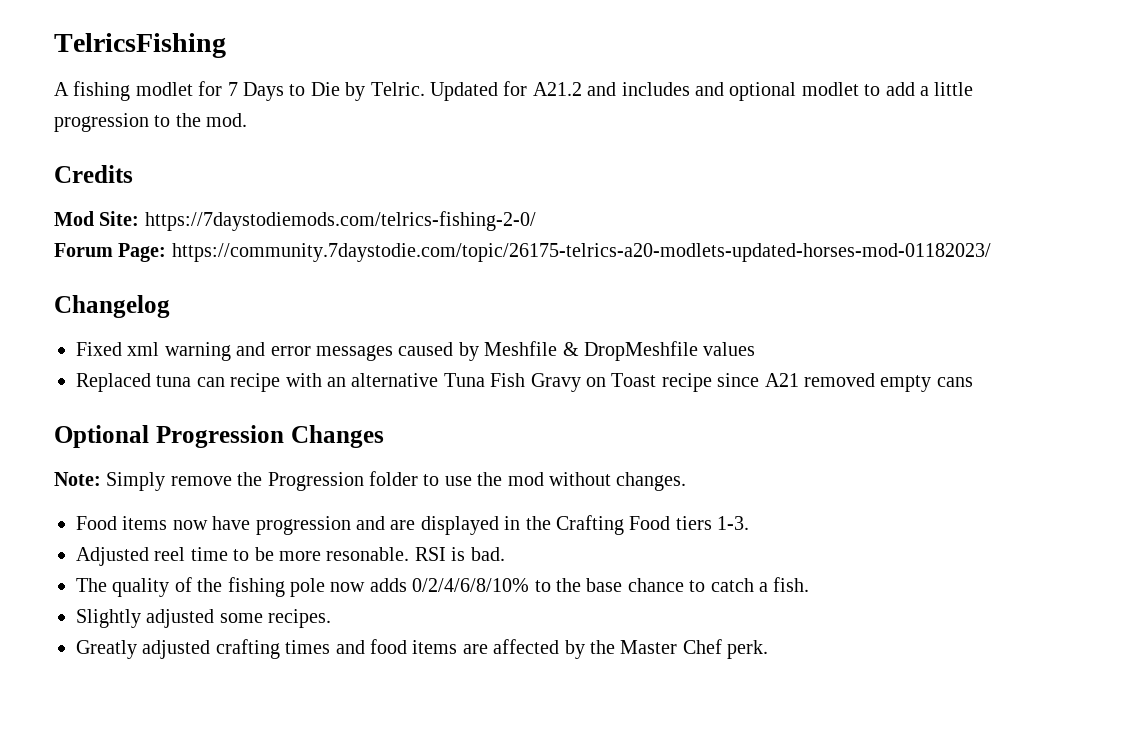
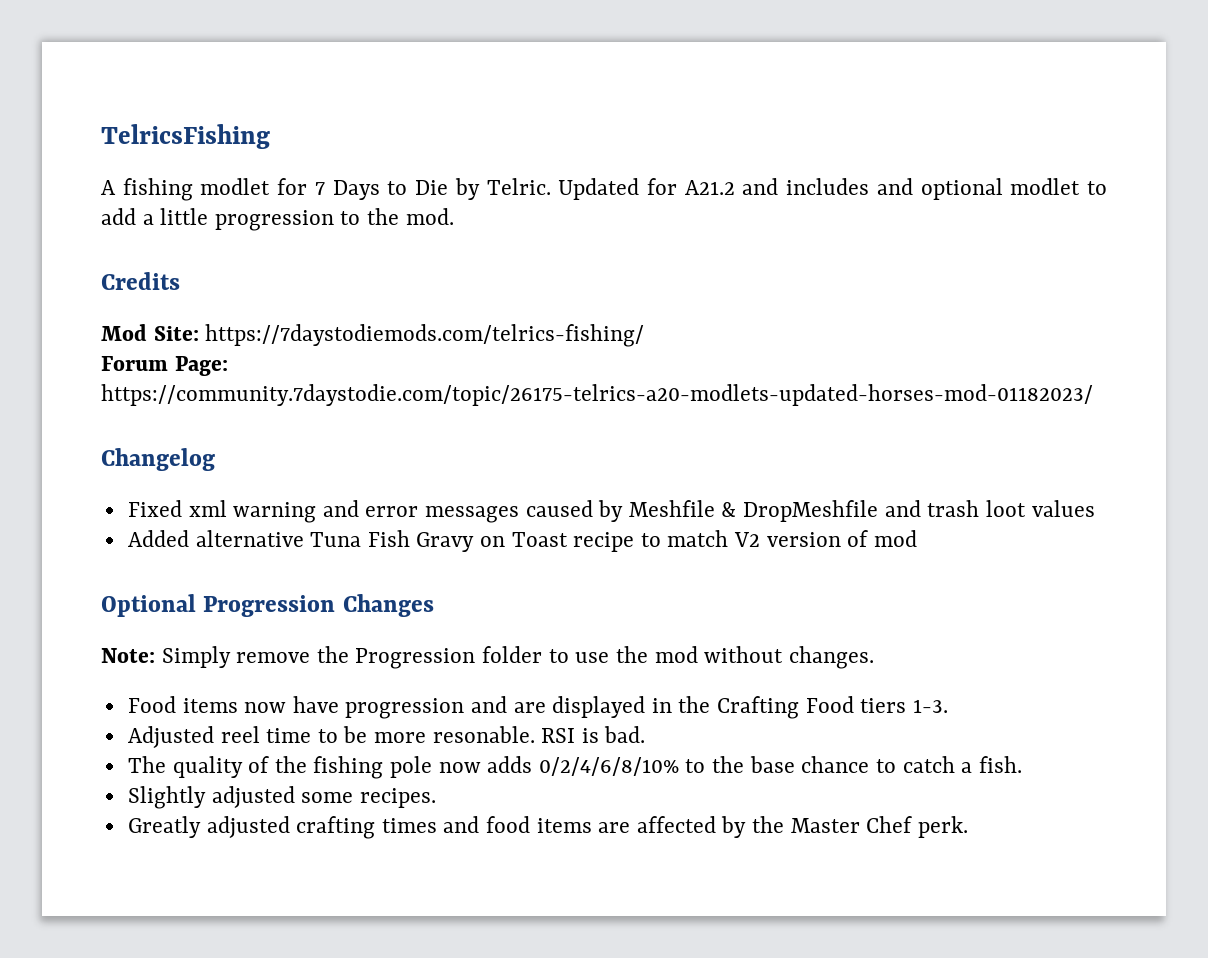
- Mod Site: https://7daystodiemods.com/telrics-fishing-2-0/
+ Mod Site: https://7daystodiemods.com/telrics-fishing/
- Fixed xml warning and error messages caused by Meshfile & DropMeshfile values
- Replaced tuna can recipe with an alternative Tuna Fish Gravy on Toast recipe since A21 removed empty cans
+ Fixed xml warning and error messages caused by Meshfile & DropMeshfile and trash loot values
+ Added alternative Tuna Fish Gravy on Toast recipe to match V2 version of mod

